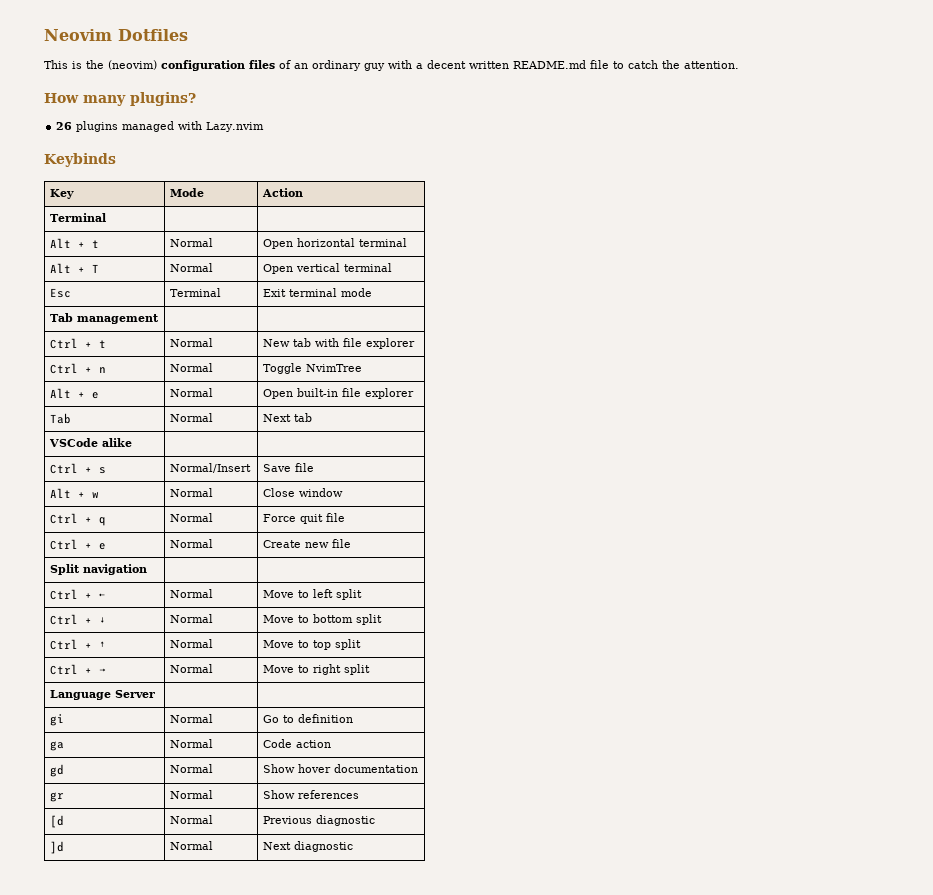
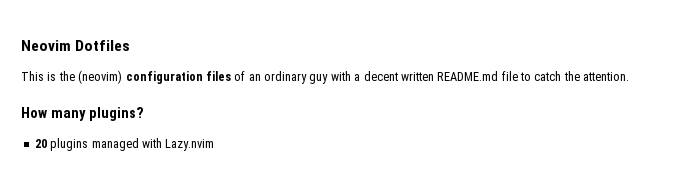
- 26 plugins managed with Lazy.nvim
+ 20 plugins managed with Lazy.nvim
- Keybinds
- Key | Mode | Action
- Terminal | |
- Alt + t | Normal | Open horizontal terminal
- Alt + T | Normal | Open vertical terminal
- Esc | Terminal | Exit terminal mode
- Tab management | |
- Ctrl + t | Normal | New tab with file explorer
- Ctrl + n | Normal | Toggle NvimTree
- Alt + e | Normal | Open built-in file explorer
- Tab | Normal | Next tab
- VSCode alike | |
- Ctrl + s | Normal/Insert | Save file
- Alt + w | Normal | Close window
- Ctrl + q | Normal | Force quit file
- Ctrl + e | Normal | Create new file
- Split navigation | |
- Ctrl + ← | Normal | Move to left split
- Ctrl + ↓ | Normal | Move to bottom split
- Ctrl + ↑ | Normal | Move to top split
- Ctrl + → | Normal | Move to right split
- Language Server | |
- gi | Normal | Go to definition
- ga | Normal | Code action
- gd | Normal | Show hover documentation
- gr | Normal | Show references
- [d | Normal | Previous diagnostic
- ]d | Normal | Next diagnostic

